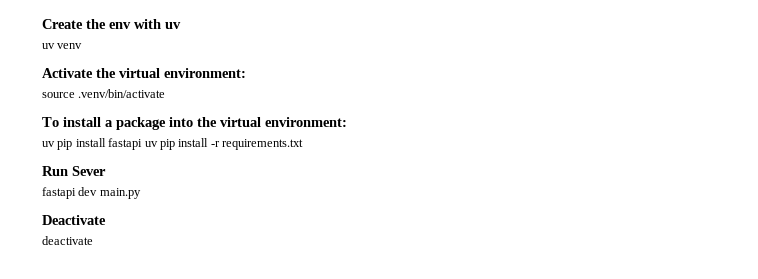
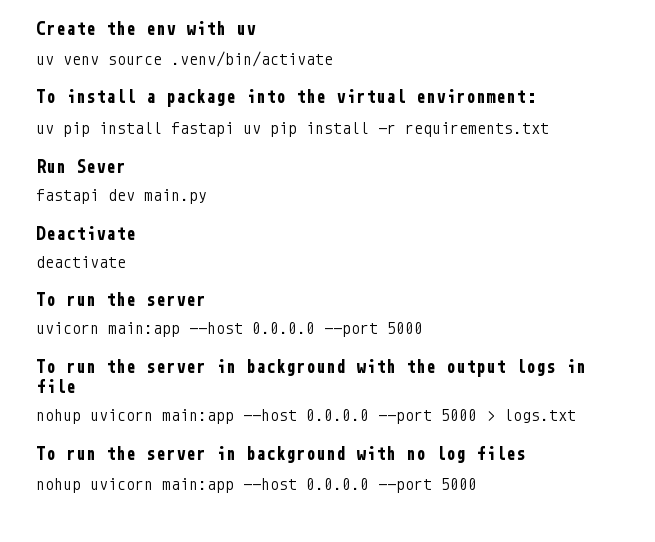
- uv venv
- Activate the virtual environment:
- source .venv/bin/activate
+ uv venv source .venv/bin/activate
  deactivate
+ To run the server
+ uvicorn main:app --host 0.0.0.0 --port 5000
+ To run the server in background with the output logs in file
+ nohup uvicorn main:app --host 0.0.0.0 --port 5000 > logs.txt
+ To run the server in background with no log files
+ nohup uvicorn main:app --host 0.0.0.0 --port 5000

